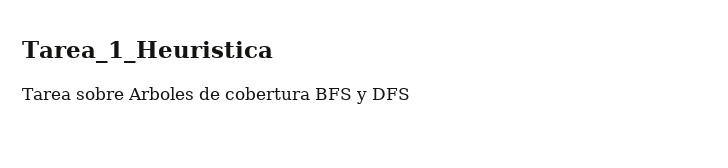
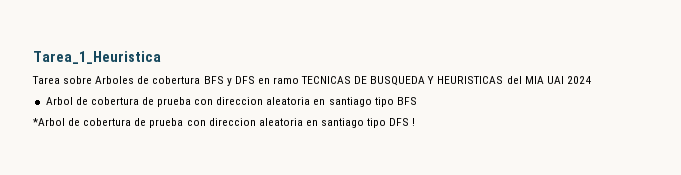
- Tarea sobre Arboles de cobertura BFS y DFS
+ Tarea sobre Arboles de cobertura BFS y DFS en ramo TECNICAS DE BUSQUEDA Y HEURISTICAS del MIA UAI 2024
+ Arbol de cobertura de prueba con direccion aleatoria en santiago tipo BFS
+ *Arbol de cobertura de prueba con direccion aleatoria en santiago tipo DFS !

